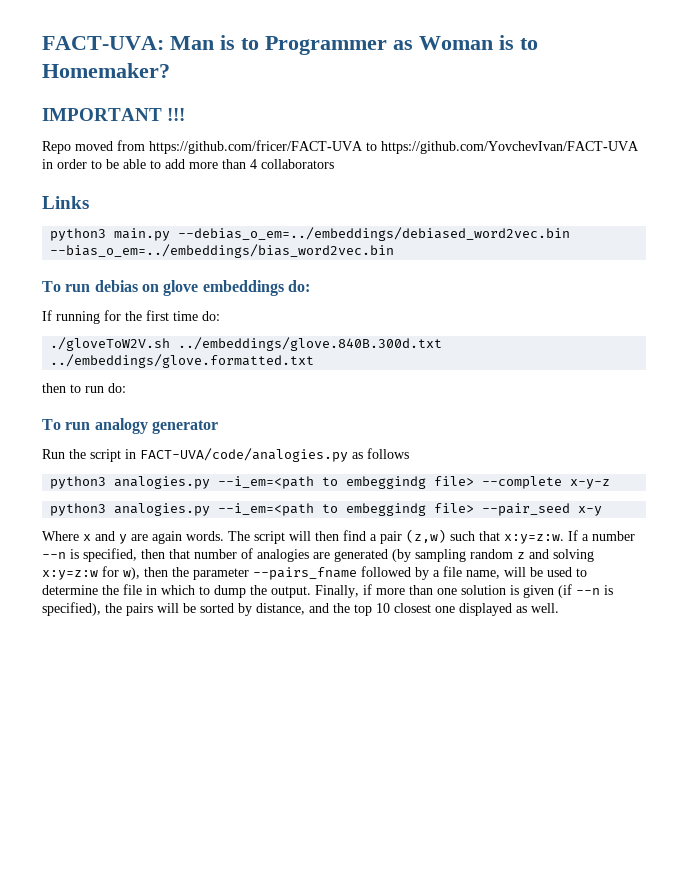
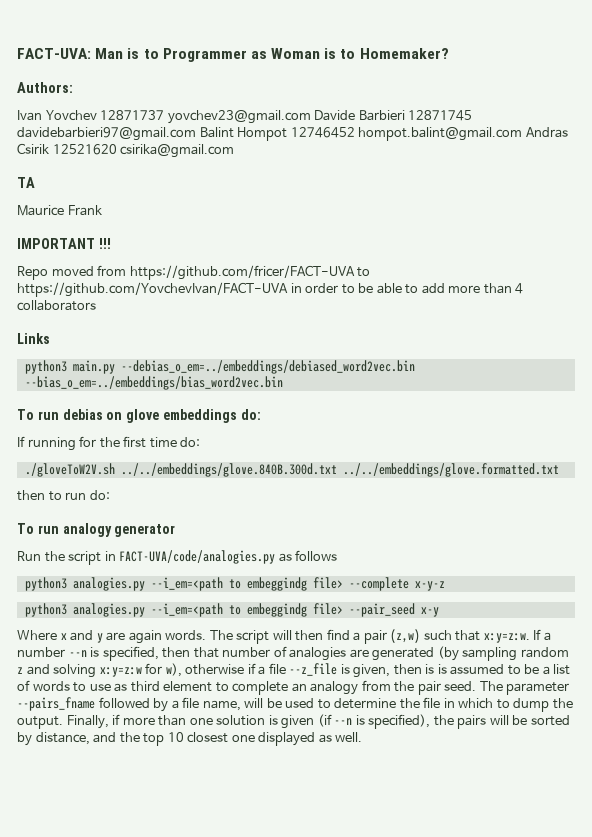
+ Authors:
+ Ivan Yovchev 12871737 yovchev23@gmail.com Davide Barbieri 12871745 davidebarbieri97@gmail.com Balint Hompot 12746452 hompot.balint@gmail.com Andras Csirik 12521620 csirika@gmail.com
+ TA
+ Maurice Frank
- ./gloveToW2V.sh ../embeddings/glove.840B.300d.txt ../embeddings/glove.formatted.txt
+ ./gloveToW2V.sh ../../embeddings/glove.840B.300d.txt ../../embeddings/glove.formatted.txt
- If a number --n is specified, then that number of analogies are generated (by sampling random z and solving x:y=z:w for w), then the parameter --pairs_fname followed by a file name, will be used to determine the file in which to dump the output.
+ If a number --n is specified, then that number of analogies are generated (by sampling random z and solving x:y=z:w for w), otherwise if a file --z_file is given, then is is assumed to be a list of words to use as third element to complete an analogy from the pair seed. The parameter --pairs_fname followed by a file name, will be used to determine the file in which to dump the output.

